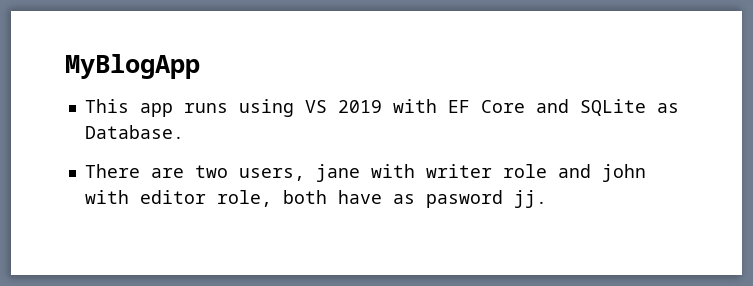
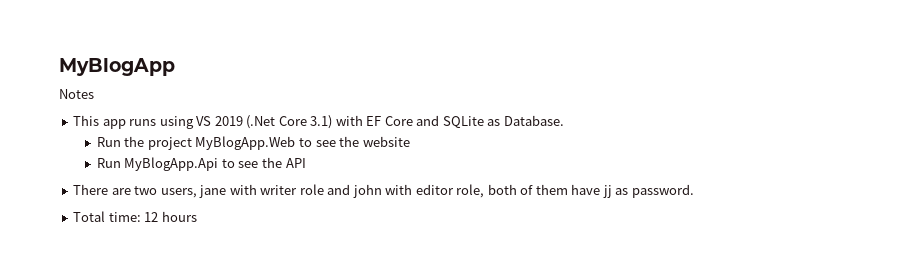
+ Notes
- This app runs using VS 2019 with EF Core and SQLite as Database.
+ This app runs using VS 2019 (.Net Core 3.1) with EF Core and SQLite as Database.
+ Run the project MyBlogApp.Web to see the website
+ Run MyBlogApp.Api to see the API
- There are two users, jane with writer role and john with editor role, both have as pasword jj.
+ There are two users, jane with writer role and john with editor role, both of them have jj as password.
+ Total time: 12 hours

